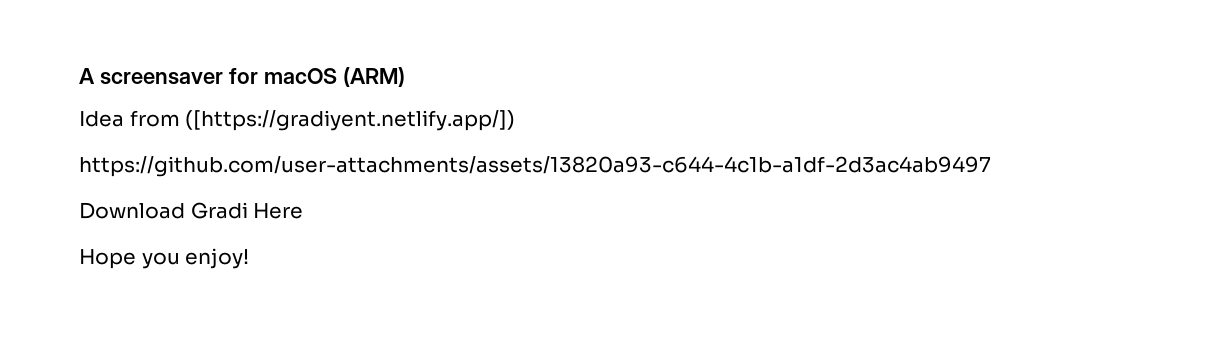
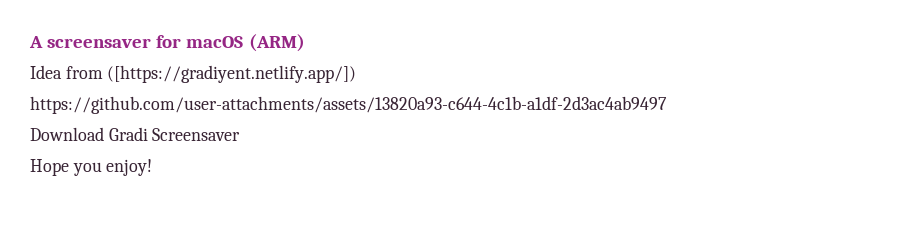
- Download Gradi Here
+ Download Gradi Screensaver

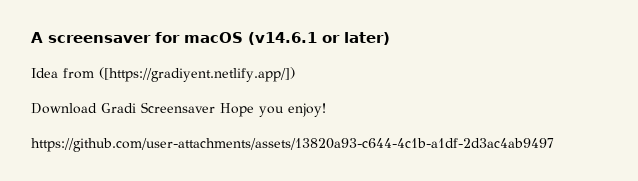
- A screensaver for macOS (ARM)
+ A screensaver for macOS (v14.6.1 or later)
- https://github.com/user-attachments/assets/13820a93-c644-4c1b-a1df-2d3ac4ab9497
- Download Gradi Screensaver
- Hope you enjoy!
+ Download Gradi Screensaver Hope you enjoy!
+ https://github.com/user-attachments/assets/13820a93-c644-4c1b-a1df-2d3ac4ab9497

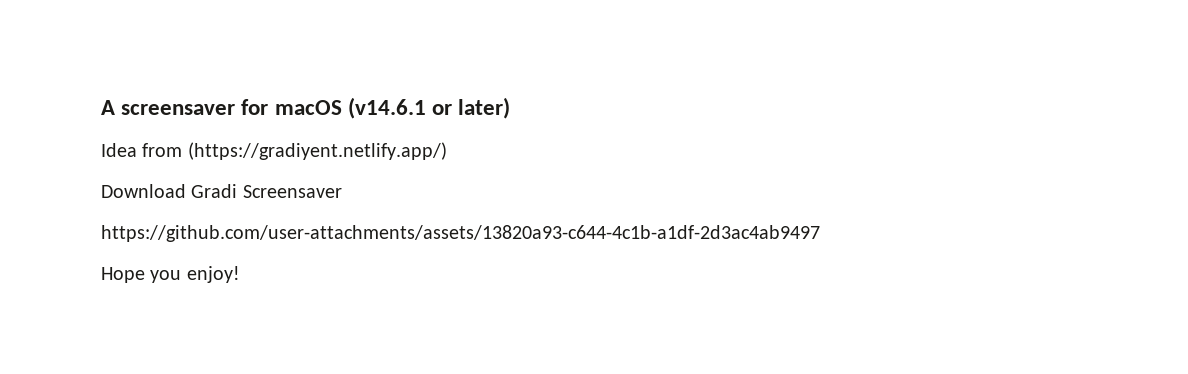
- Idea from ([https://gradiyent.netlify.app/])
+ Idea from (https://gradiyent.netlify.app/)
- Download Gradi Screensaver Hope you enjoy!
+ Download Gradi Screensaver
+ https://github.com/user-attachments/assets/13820a93-c644-4c1b-a1df-2d3ac4ab9497
+ Hope you enjoy!
- https://github.com/user-attachments/assets/13820a93-c644-4c1b-a1df-2d3ac4ab9497

